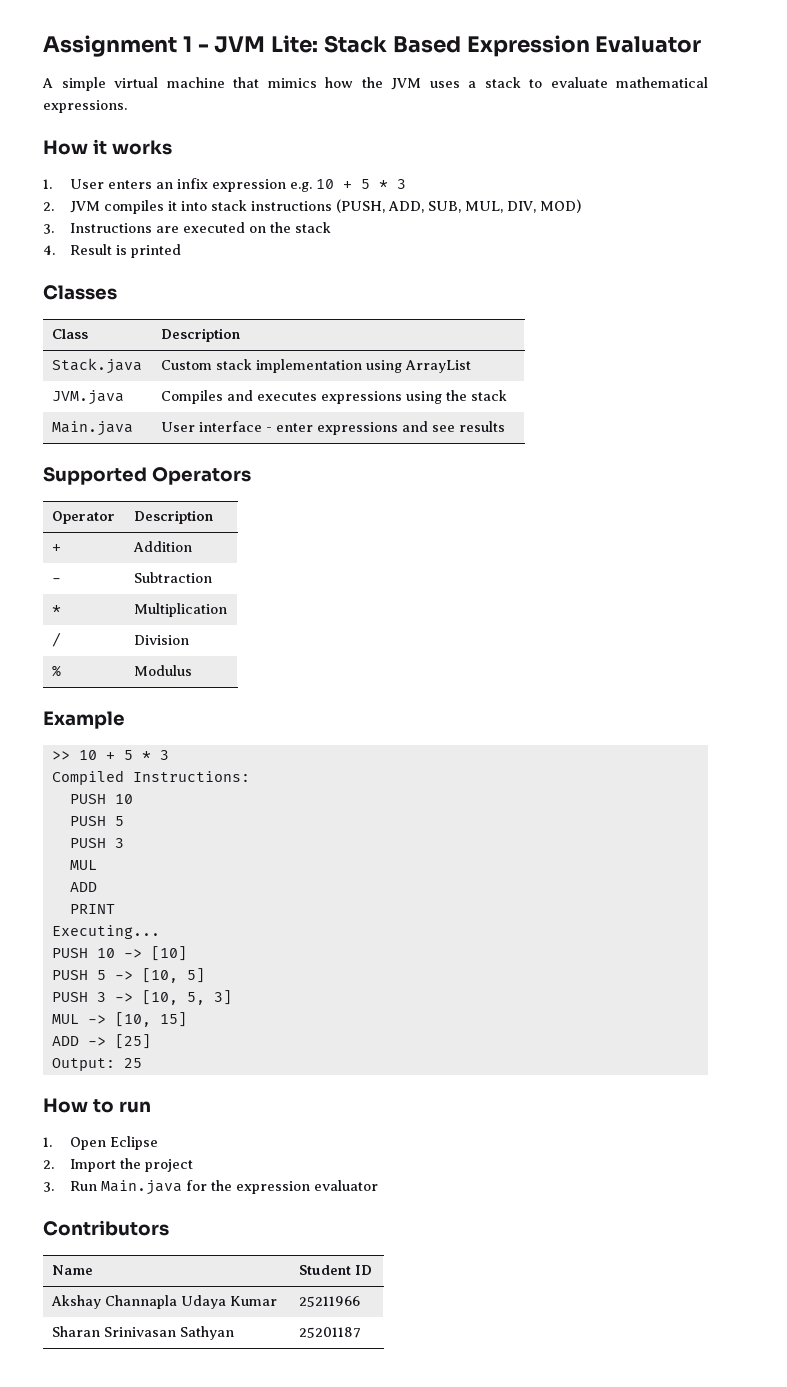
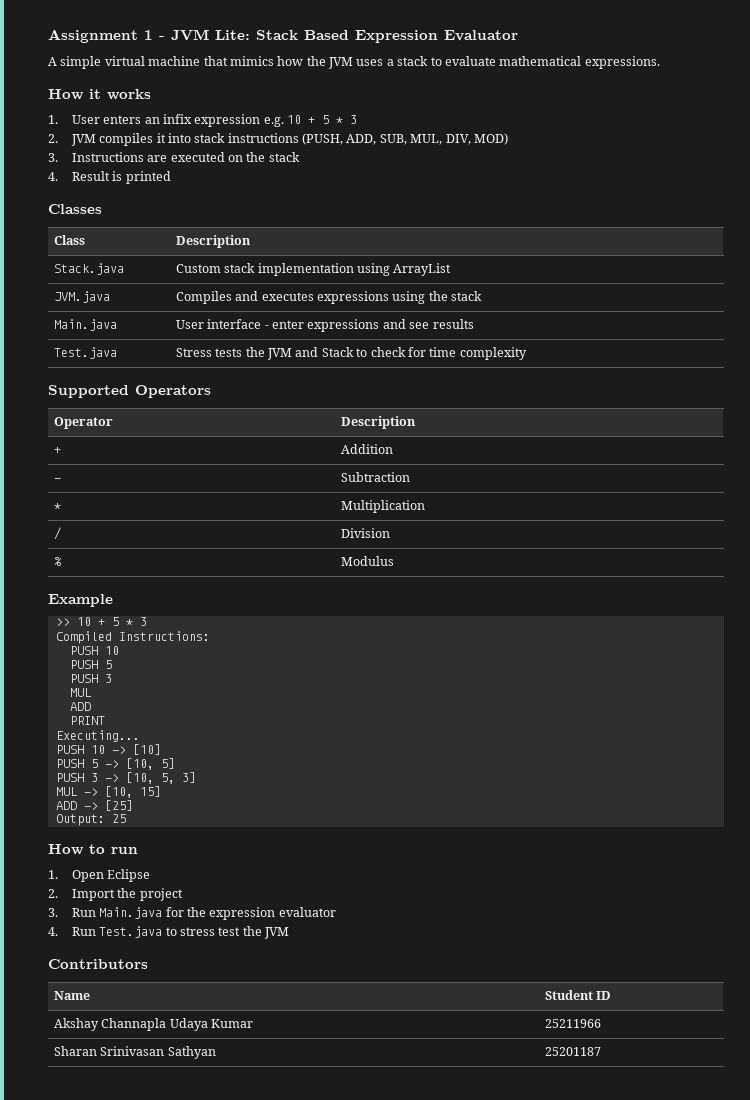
+ Test.java | Stress tests the JVM and Stack to check for time complexity
+ 4. Run Test.java to stress test the JVM

